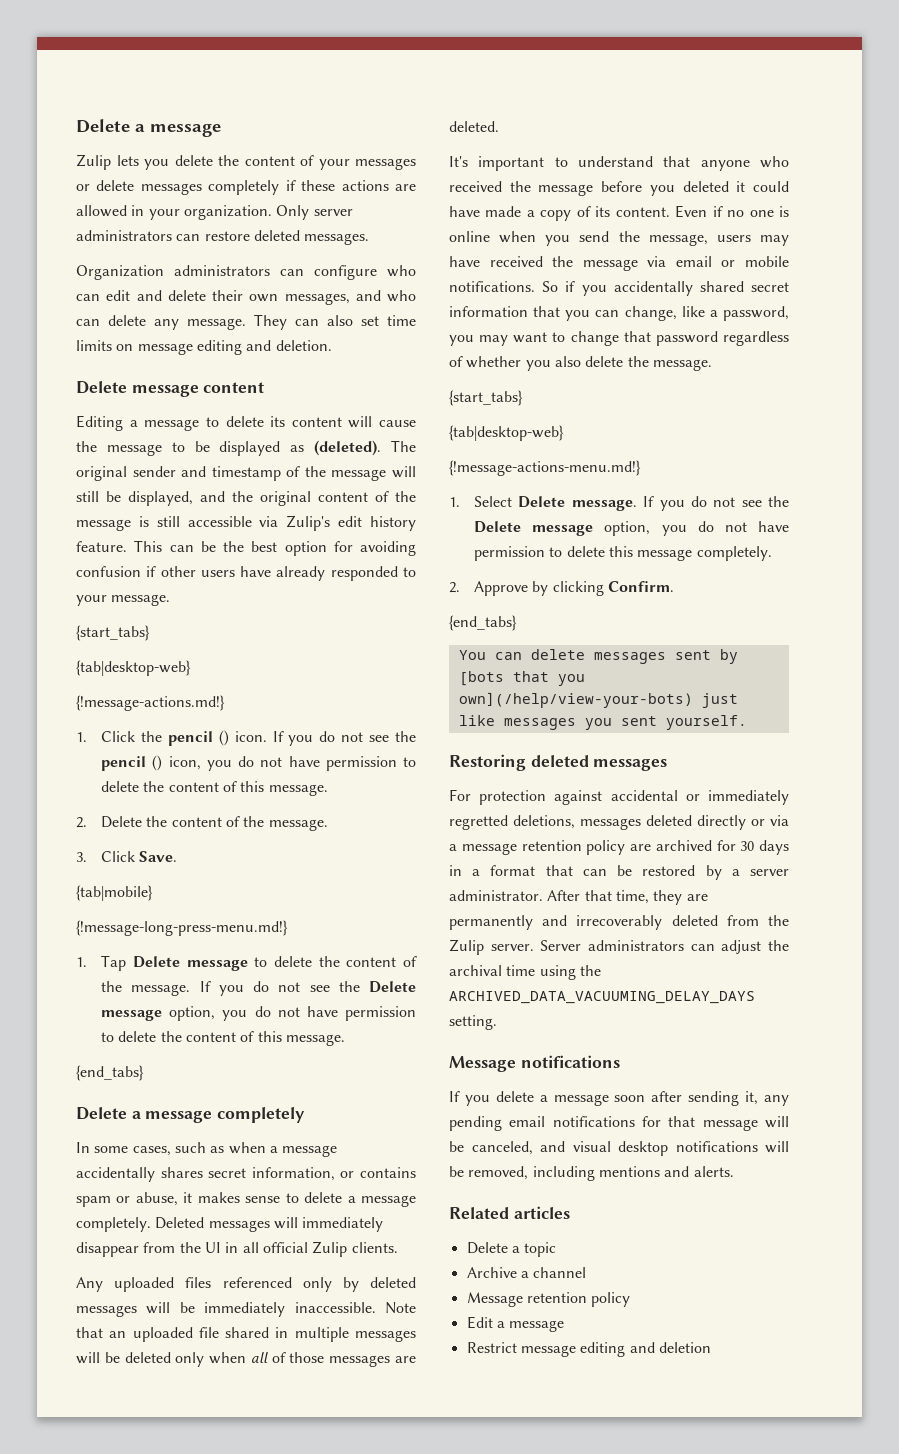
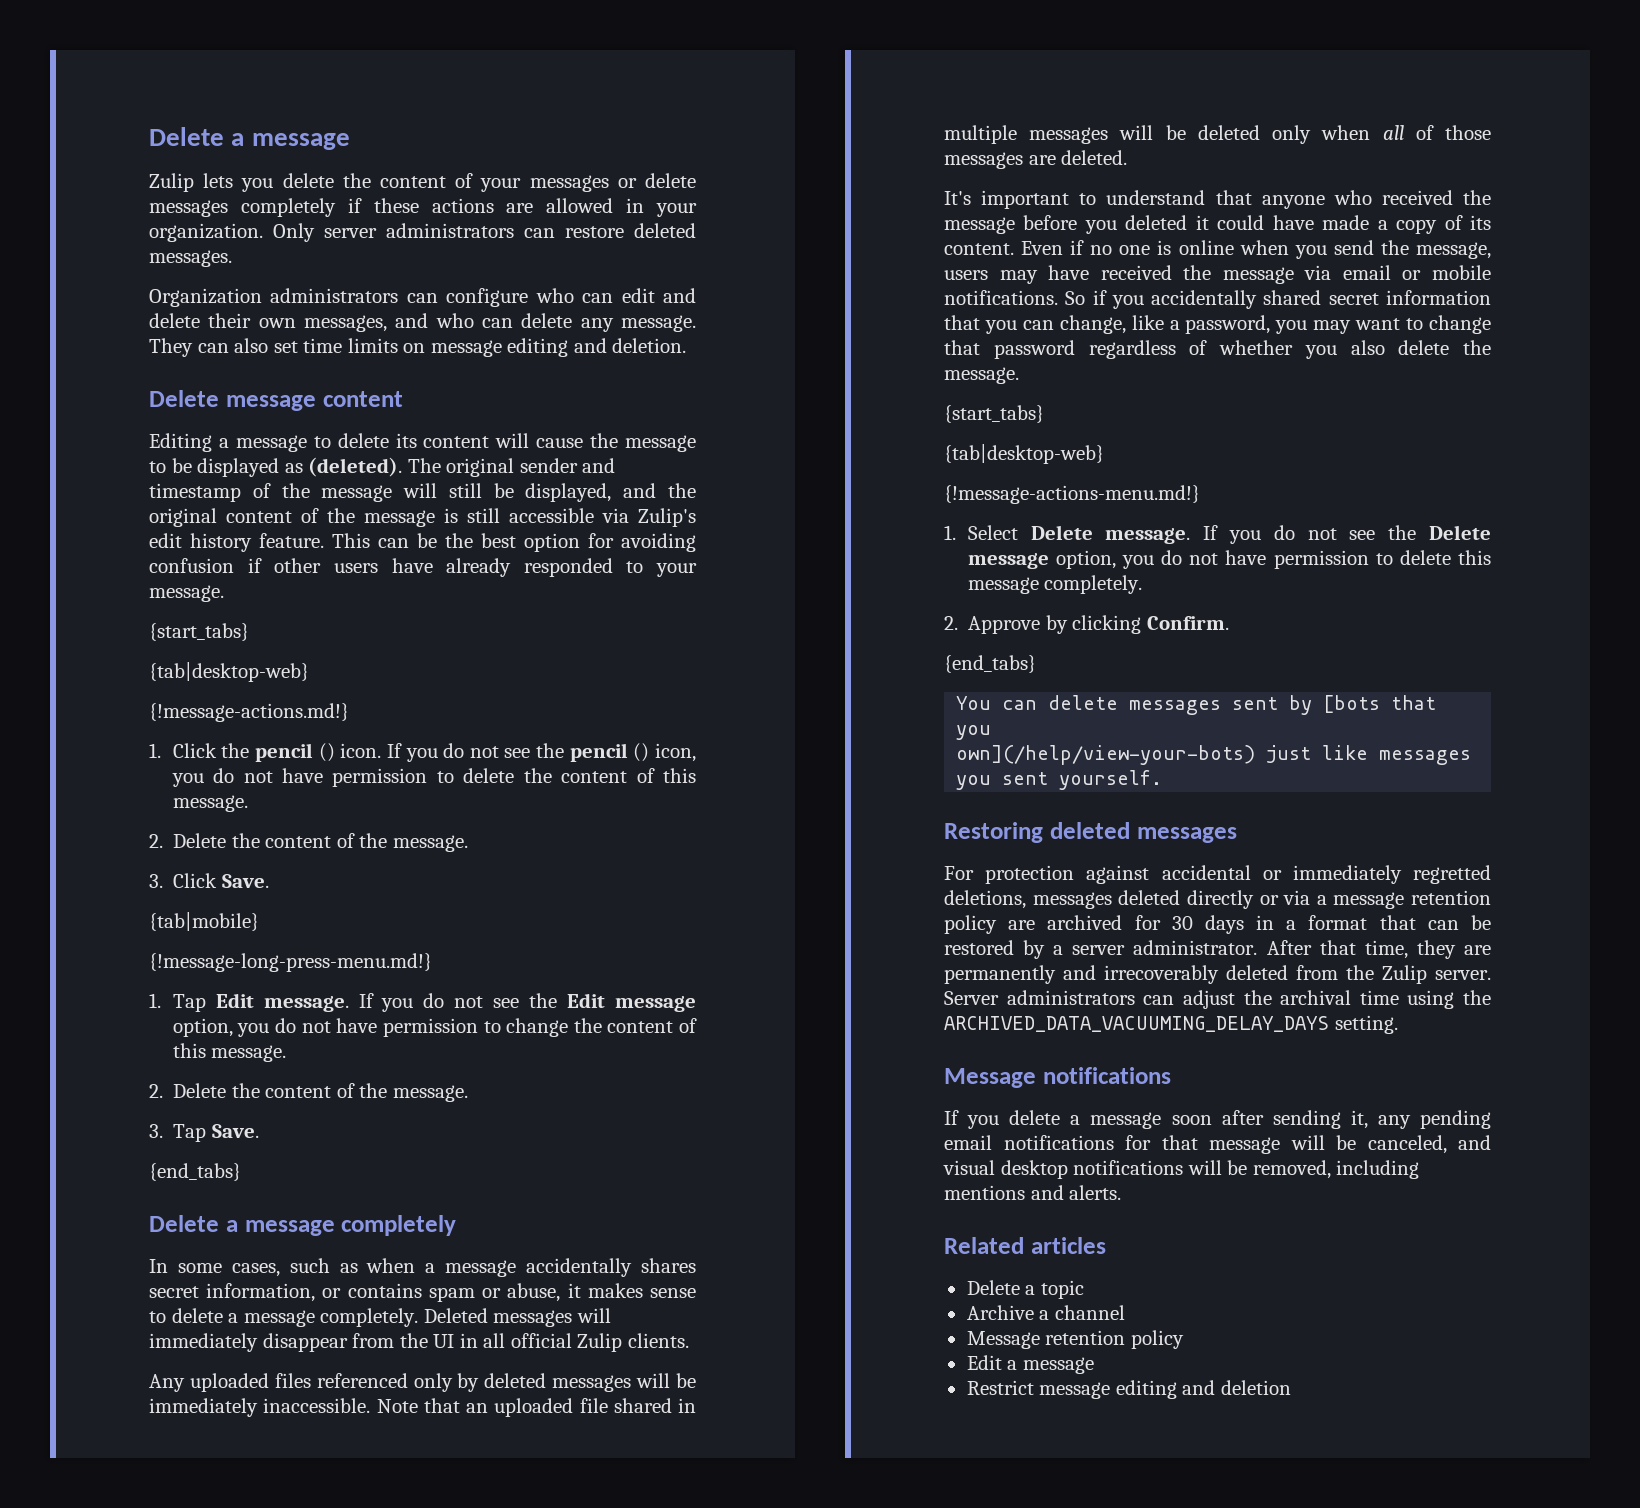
- 1. Tap Delete message to delete the content of the message. If you do not see the Delete message option, you do not have permission to delete the content of this message.
+ 1. Tap Edit message. If you do not see the Edit message option, you do not have permission to change the content of this message.
+ 2. Delete the content of the message.
+ 3. Tap Save.

